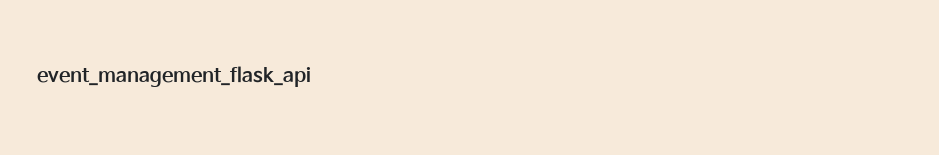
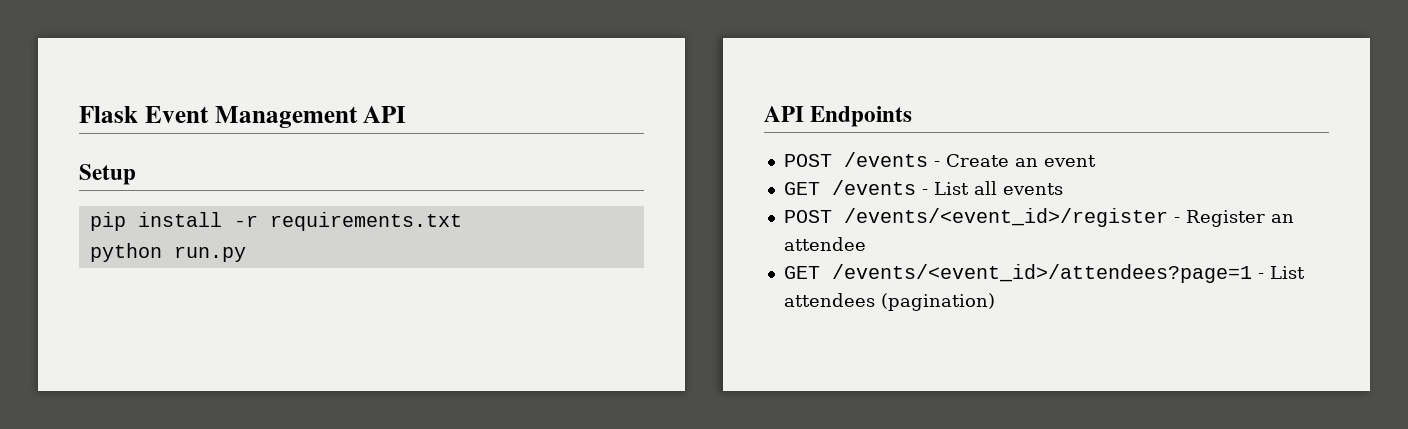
- event_management_flask_api
+ Flask Event Management API
+ Setup
+ pip install -r requirements.txt
+ python run.py
+ API Endpoints
+ POST /events - Create an event
+ GET /events - List all events
+ POST /events/<event_id>/register - Register an attendee
+ GET /events/<event_id>/attendees?page=1 - List attendees (pagination)

